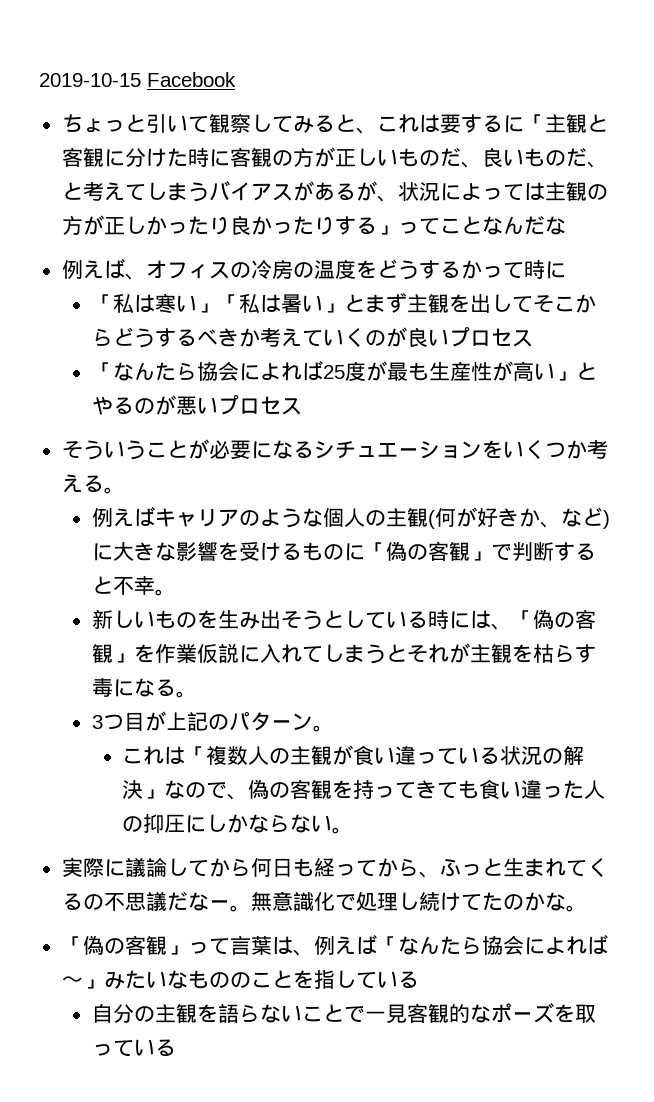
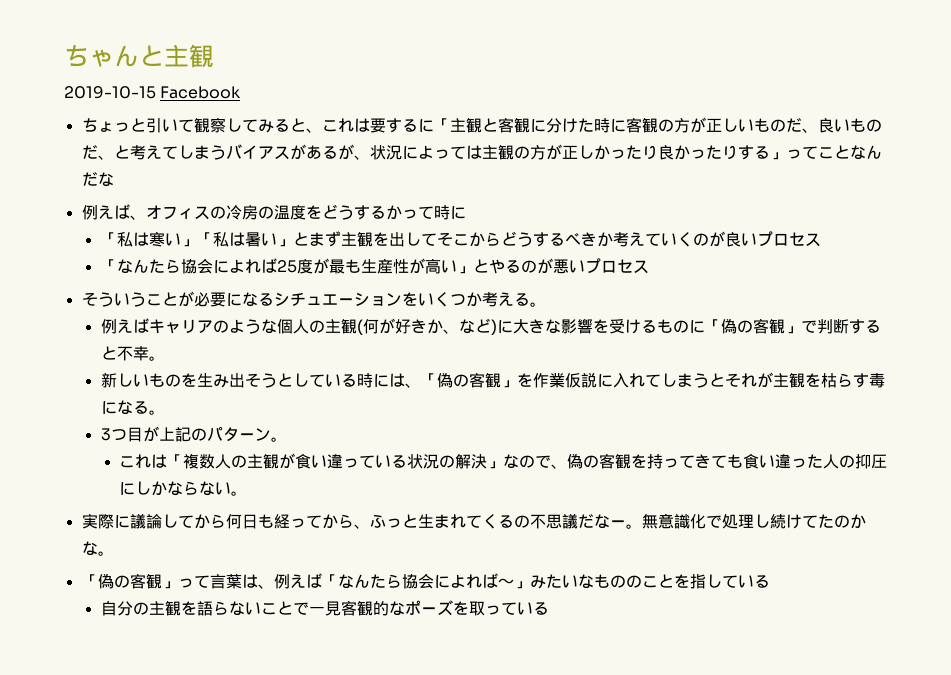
+ ちゃんと主観

